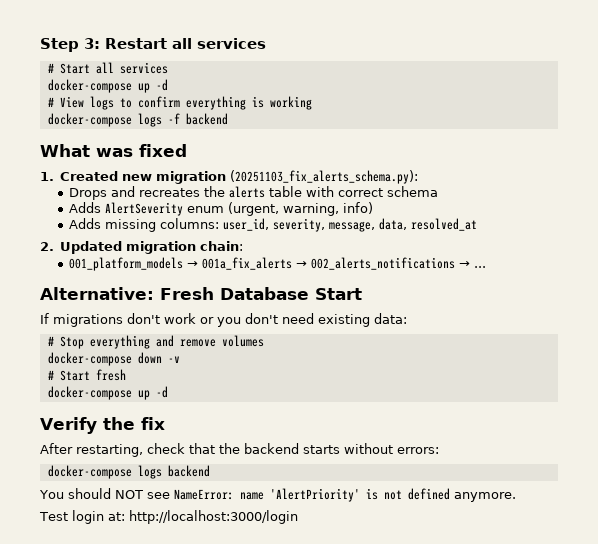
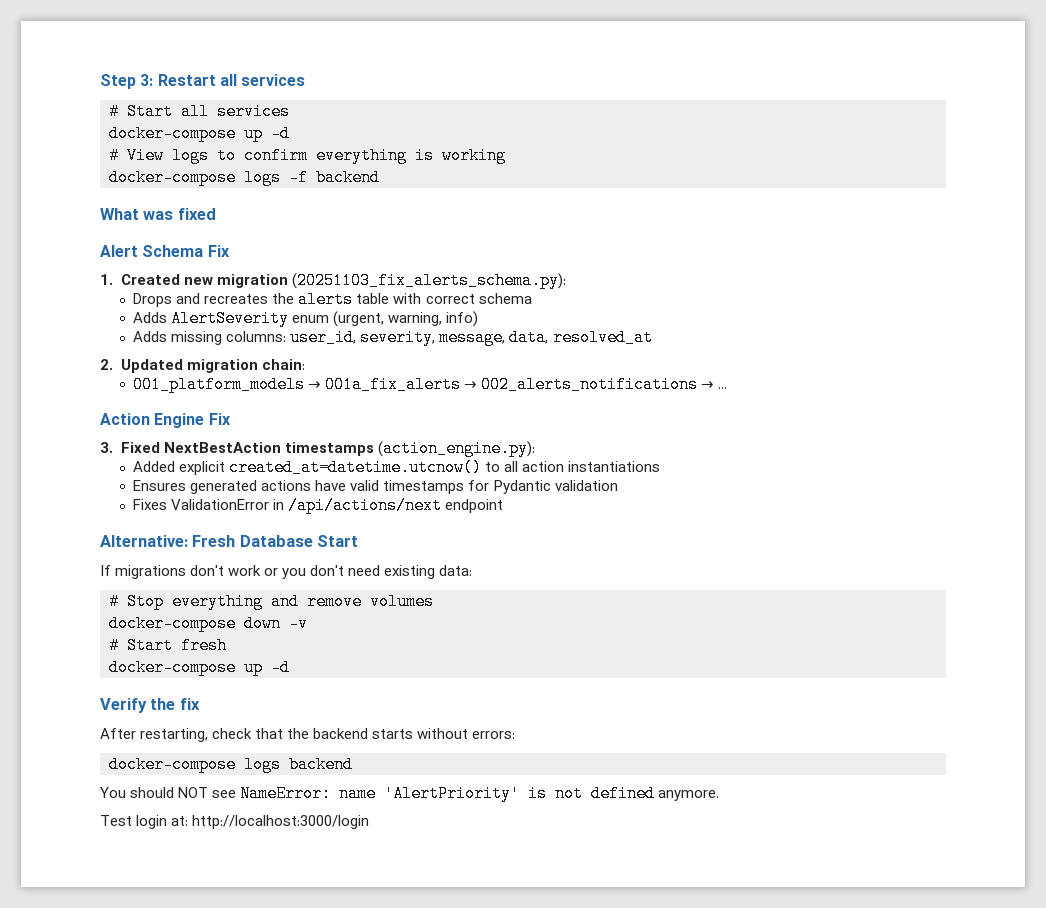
+ Alert Schema Fix
+ Action Engine Fix
+ 3. Fixed NextBestAction timestamps (action_engine.py):
+ Added explicit created_at=datetime.utcnow() to all action instantiations
+ Ensures generated actions have valid timestamps for Pydantic validation
+ Fixes ValidationError in /api/actions/next endpoint

